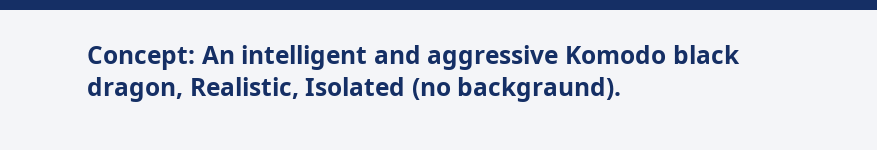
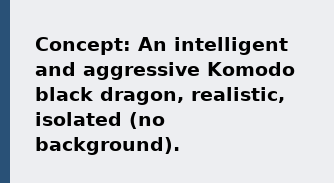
- Concept: An intelligent and aggressive Komodo black dragon, Realistic, Isolated (no backgraund).
+ Concept: An intelligent and aggressive Komodo black dragon, realistic, isolated (no background).

